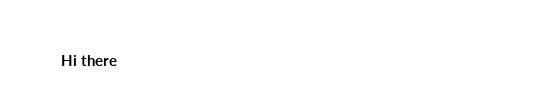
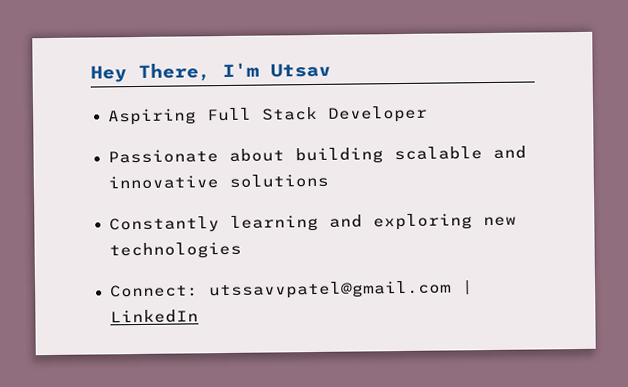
- Hi there
+ Hey There, I'm Utsav
+ Aspiring Full Stack Developer
+ Passionate about building scalable and innovative solutions
+ Constantly learning and exploring new technologies
+ Connect: utssavvpatel@gmail.com | LinkedIn

